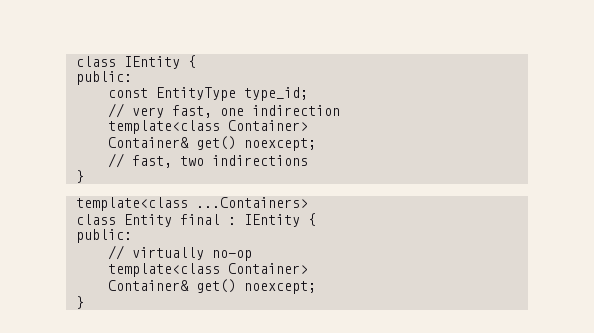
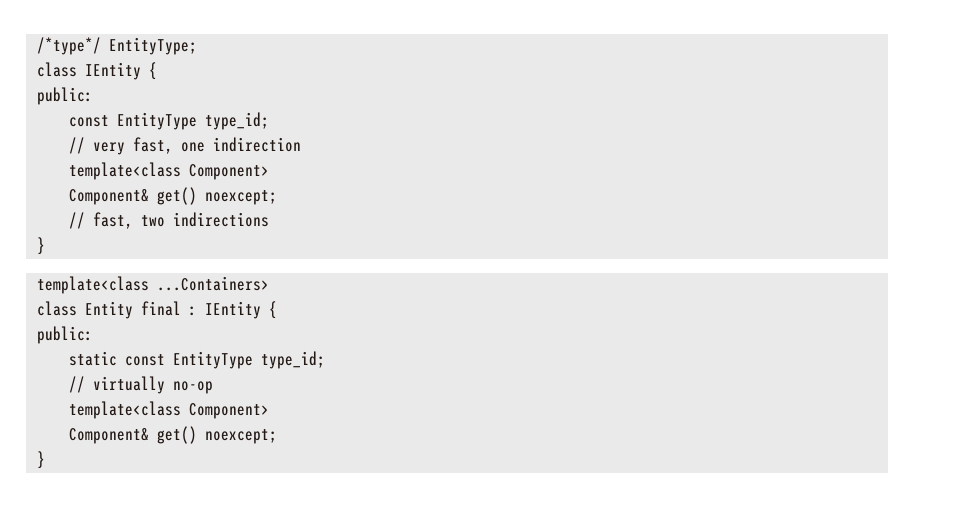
+ /*type*/ EntityType;
  // very fast, one indirection
- template<class Container>
- Container& get() noexcept;
+ template<class Component>
+ Component& get() noexcept;
+ static const EntityType type_id;
  // virtually no-op
- template<class Container>
- Container& get() noexcept;
+ template<class Component>
+ Component& get() noexcept;

